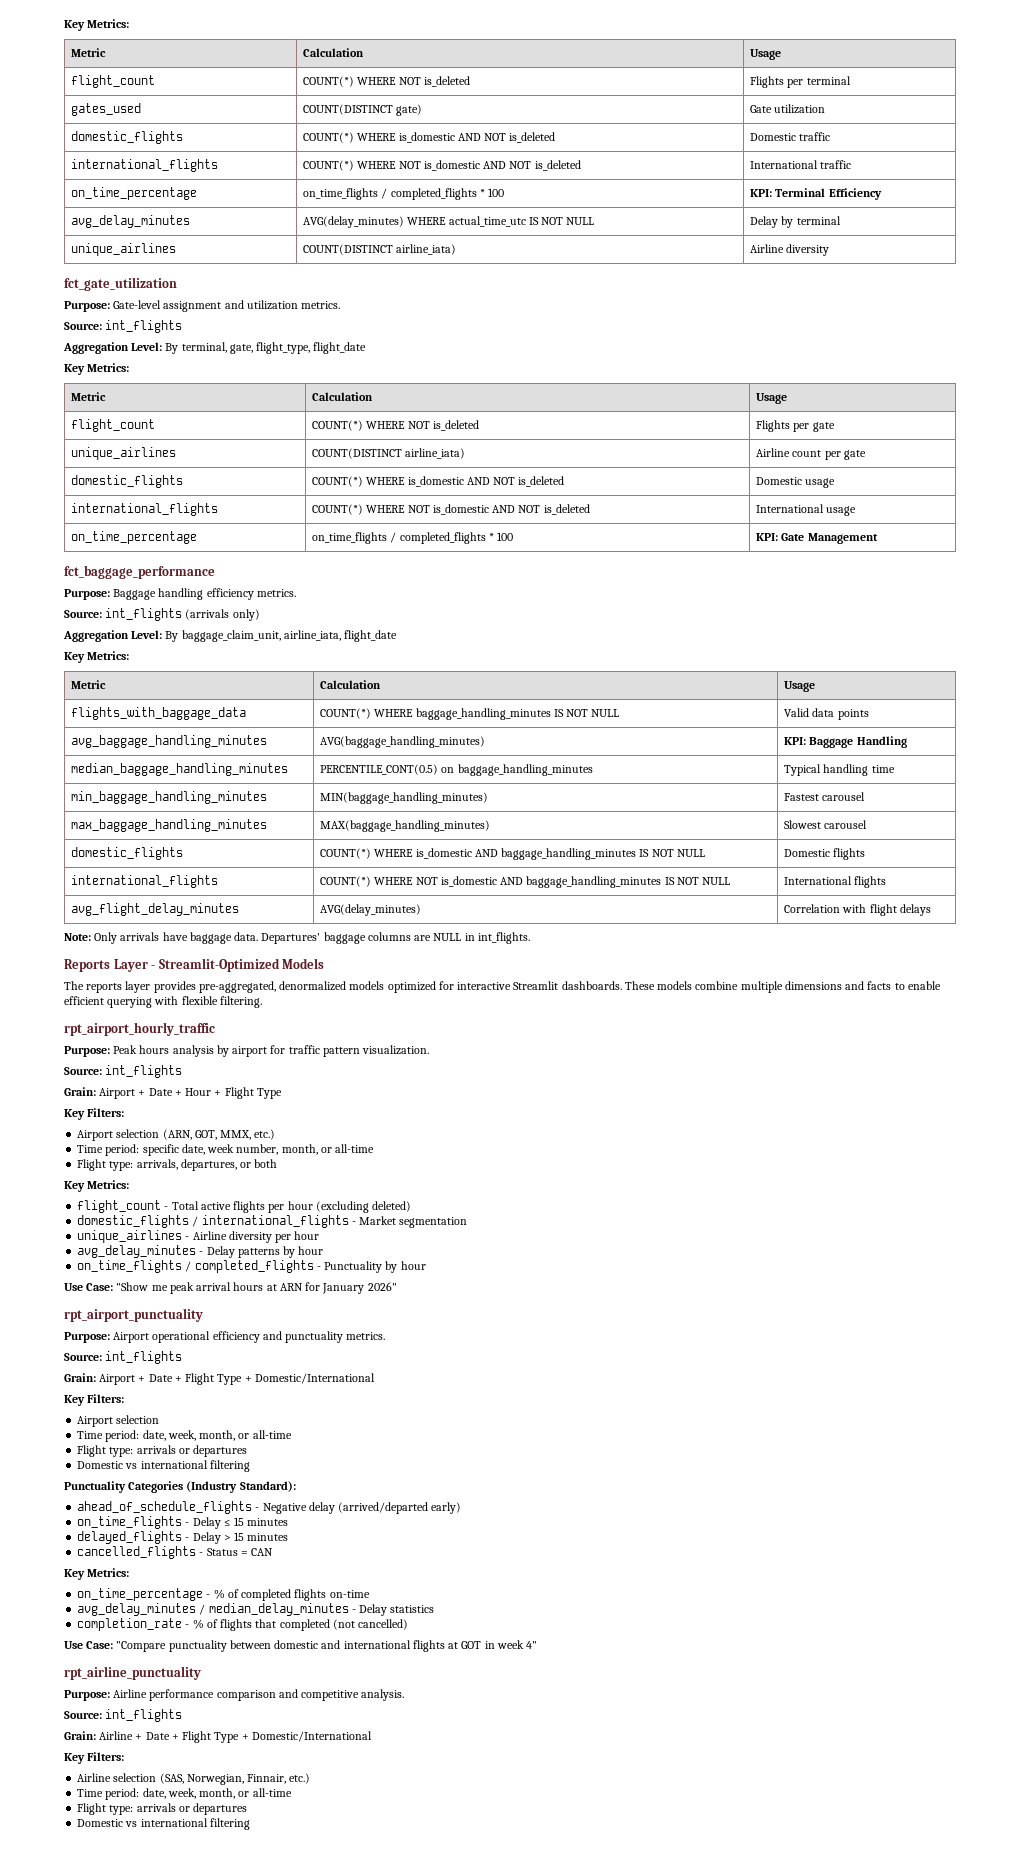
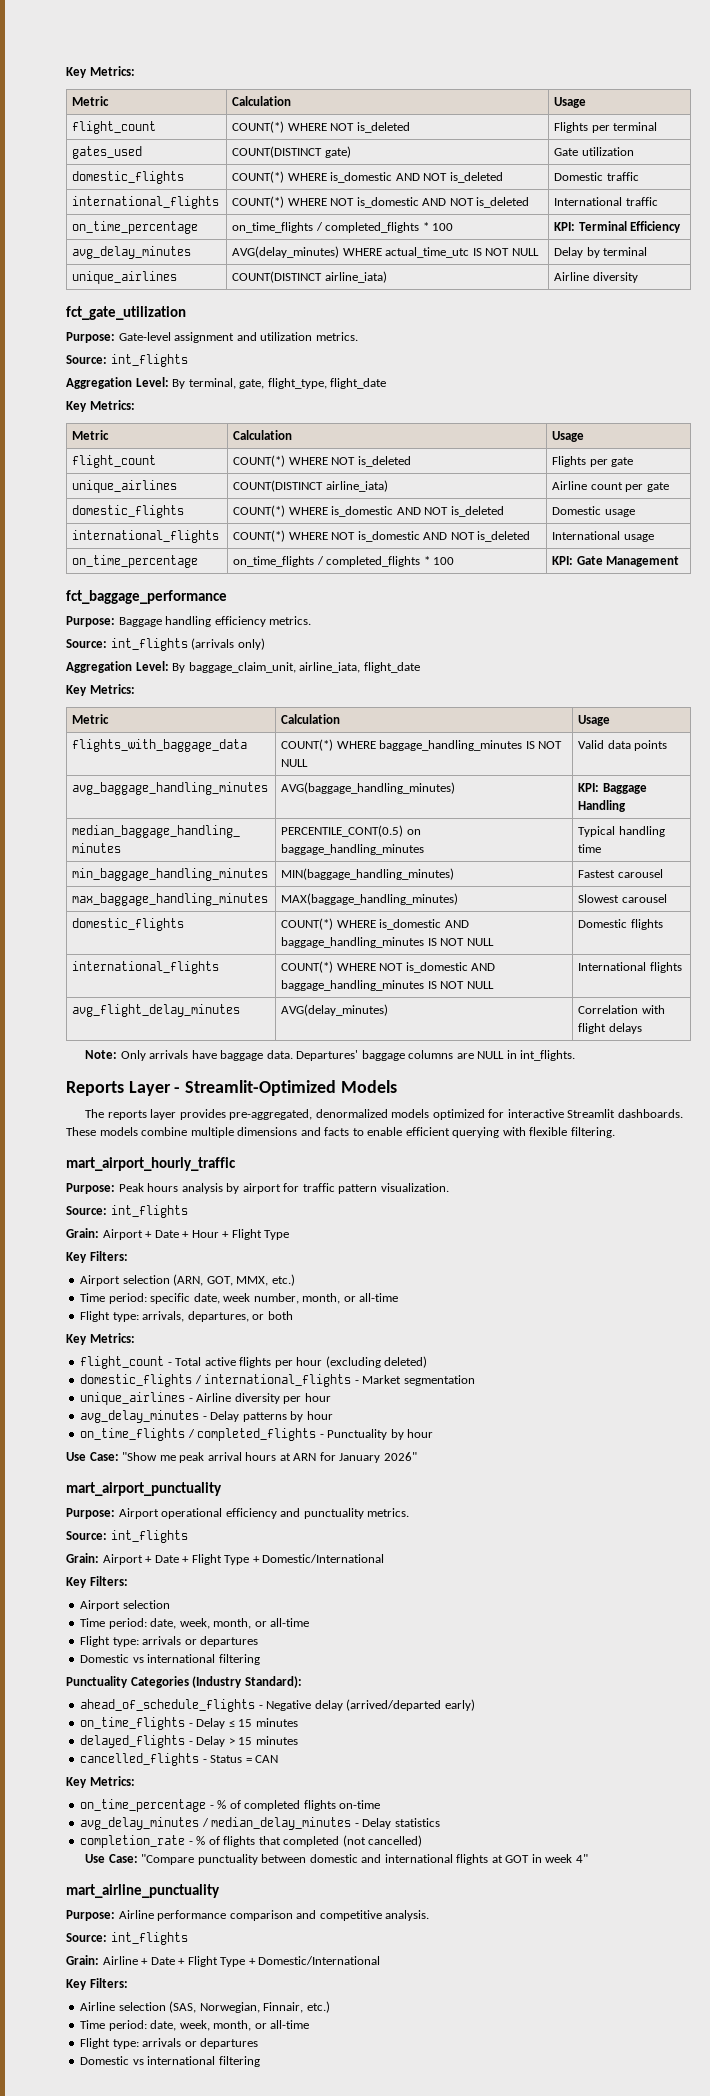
- rpt_airport_hourly_traffic
+ mart_airport_hourly_traffic
- rpt_airport_punctuality
+ mart_airport_punctuality
- rpt_airline_punctuality
+ mart_airline_punctuality

